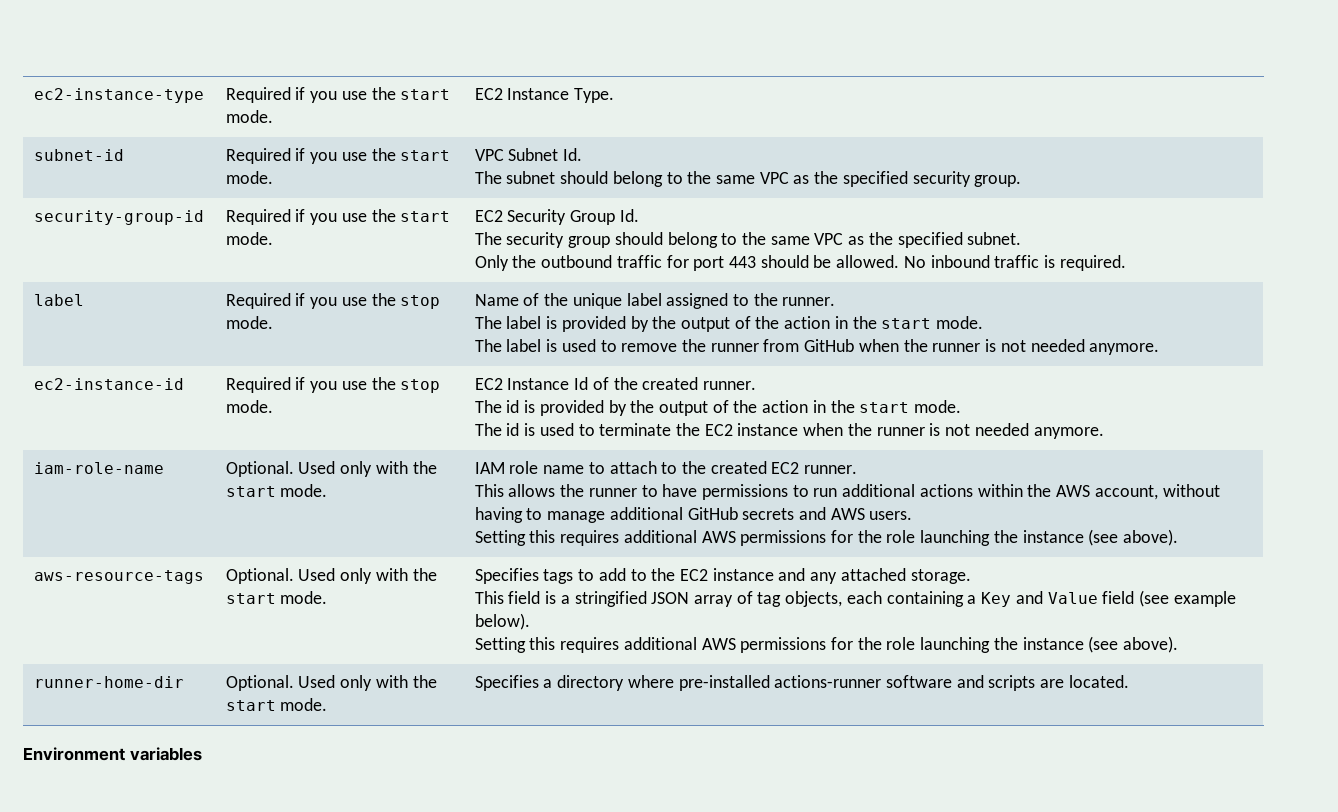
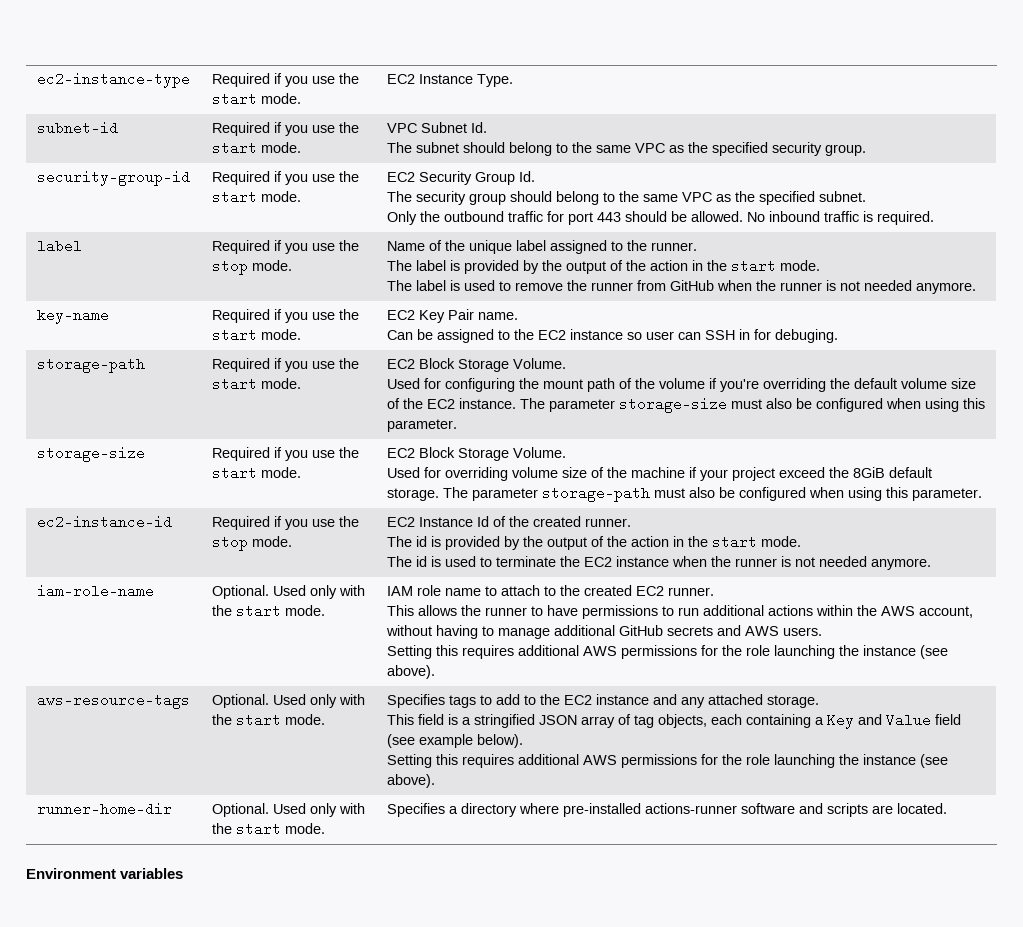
+ key-name | Required if you use the start mode. | EC2 Key Pair name.
+ Can be assigned to the EC2 instance so user can SSH in for debuging.
+ storage-path | Required if you use the start mode. | EC2 Block Storage Volume.
+ Used for configuring the mount path of the volume if you're overriding the default volume size of the EC2 instance. The parameter storage-size must also be configured when using this parameter.
+ storage-size | Required if you use the start mode. | EC2 Block Storage Volume.
+ Used for overriding volume size of the machine if your project exceed the 8GiB default storage. The parameter storage-path must also be configured when using this parameter.

